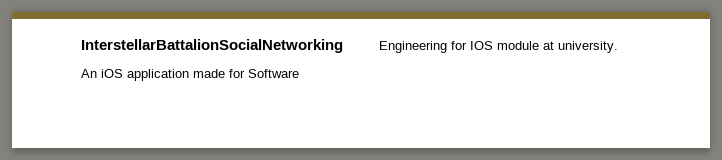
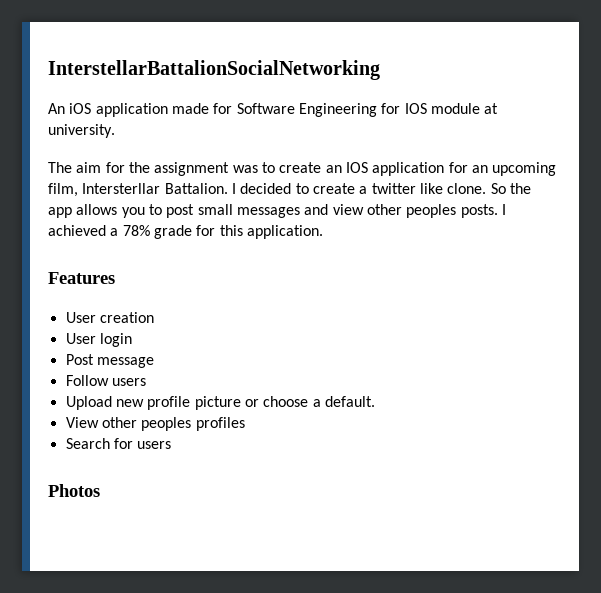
+ The aim for the assignment was to create an IOS application for an upcoming film, Intersterllar Battalion. I decided to create a twitter like clone. So the app allows you to post small messages and view other peoples posts. I achieved a 78% grade for this application.
+ Features
+ User creation
+ User login
+ Post message
+ Follow users
+ Upload new profile picture or choose a default.
+ View other peoples profiles
+ Search for users
+ Photos

